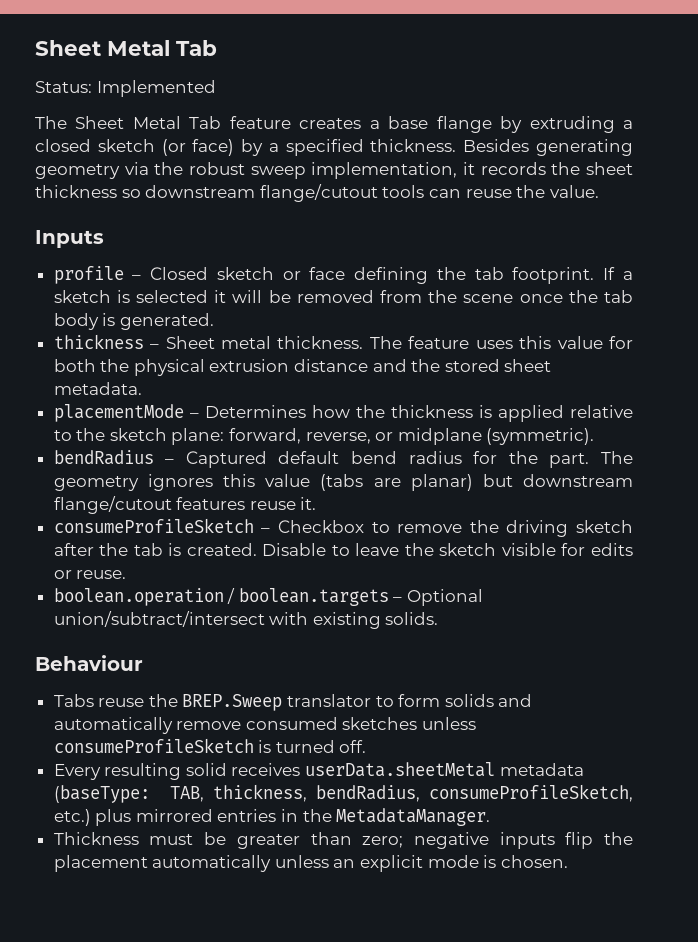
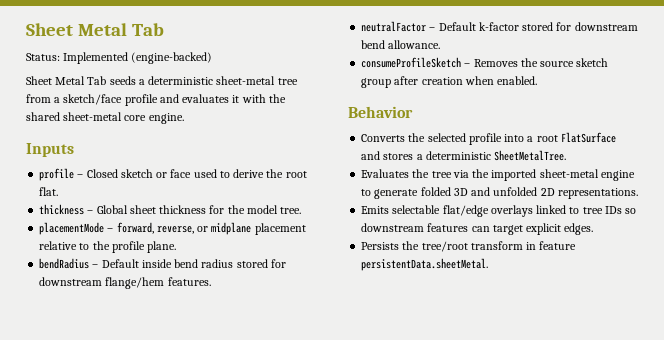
- Status: Implemented
- The Sheet Metal Tab feature creates a base flange by extruding a closed sketch (or face) by a specified thickness. Besides generating geometry via the robust sweep implementation, it records the sheet thickness so downstream flange/cutout tools can reuse the value.
+ Status: Implemented (engine-backed)
+ Sheet Metal Tab seeds a deterministic sheet-metal tree from a sketch/face profile and evaluates it with the shared sheet-metal core engine.
- profile – Closed sketch or face defining the tab footprint. If a sketch is selected it will be removed from the scene once the tab body is generated.
- thickness – Sheet metal thickness. The feature uses this value for both the physical extrusion distance and the stored sheet metadata.
- placementMode – Determines how the thickness is applied relative to the sketch plane: forward, reverse, or midplane (symmetric).
- bendRadius – Captured default bend radius for the part. The geometry ignores this value (tabs are planar) but downstream flange/cutout features reuse it.
- consumeProfileSketch – Checkbox to remove the driving sketch after the tab is created. Disable to leave the sketch visible for edits or reuse.
- boolean.operation / boolean.targets – Optional union/subtract/intersect with existing solids.
- Behaviour
- Tabs reuse the BREP.Sweep translator to form solids and automatically remove consumed sketches unless consumeProfileSketch is turned off.
- Every resulting solid receives userData.sheetMetal metadata (baseType: TAB, thickness, bendRadius, consumeProfileSketch, etc.) plus mirrored entries in the MetadataManager.
- Thickness must be greater than zero; negative inputs flip the placement automatically unless an explicit mode is chosen.
+ profile – Closed sketch or face used to derive the root flat.
+ thickness – Global sheet thickness for the model tree.
+ placementMode – forward, reverse, or midplane placement relative to the profile plane.
+ bendRadius – Default inside bend radius stored for downstream flange/hem features.
+ neutralFactor – Default k-factor stored for downstream bend allowance.
+ consumeProfileSketch – Removes the source sketch group after creation when enabled.
+ Behavior
+ Converts the selected profile into a root FlatSurface and stores a deterministic SheetMetalTree.
+ Evaluates the tree via the imported sheet-metal engine to generate folded 3D and unfolded 2D representations.
+ Emits selectable flat/edge overlays linked to tree IDs so downstream features can target explicit edges.
+ Persists the tree/root transform in feature persistentData.sheetMetal.

